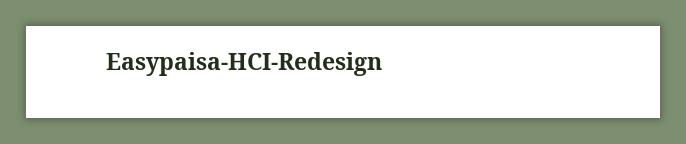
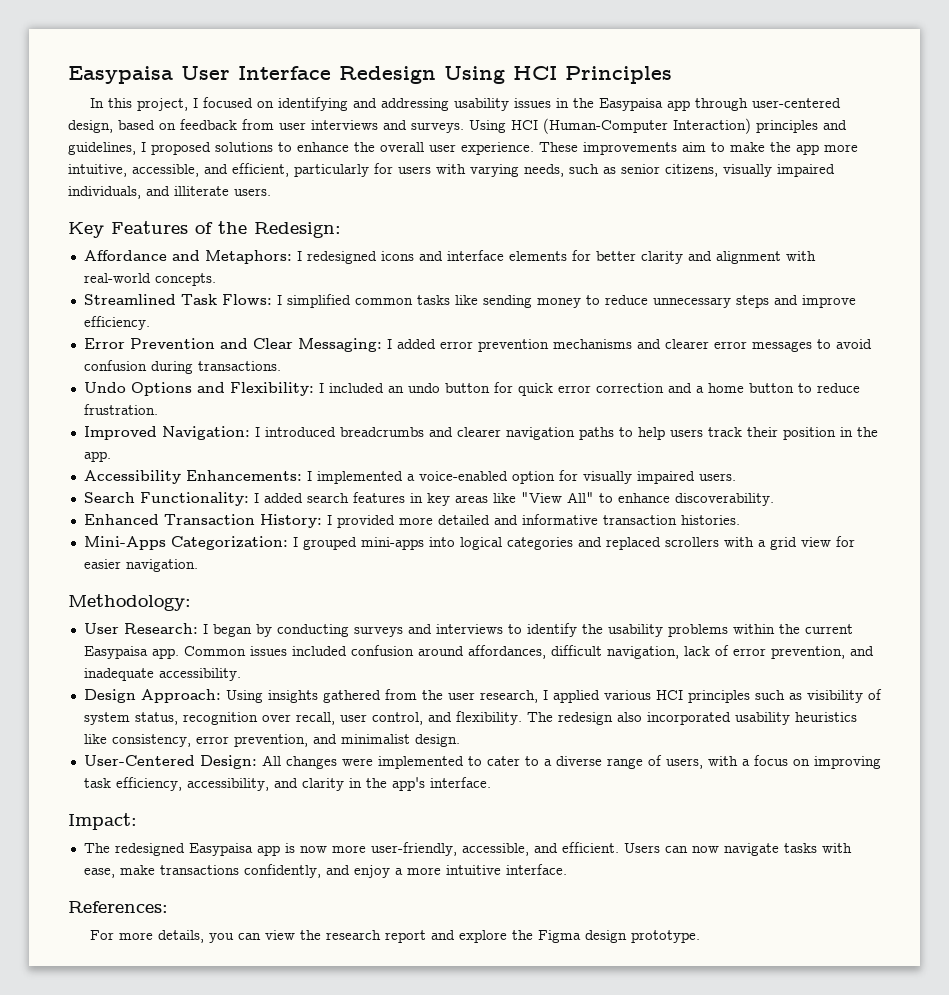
- Easypaisa-HCI-Redesign
+ Easypaisa User Interface Redesign Using HCI Principles
+ In this project, I focused on identifying and addressing usability issues in the Easypaisa app through user-centered design, based on feedback from user interviews and surveys. Using HCI (Human-Computer Interaction) principles and guidelines, I proposed solutions to enhance the overall user experience. These improvements aim to make the app more intuitive, accessible, and efficient, particularly for users with varying needs, such as senior citizens, visually impaired individuals, and illiterate users.
+ Key Features of the Redesign:
+ Affordance and Metaphors: I redesigned icons and interface elements for better clarity and alignment with real-world concepts.
+ Streamlined Task Flows: I simplified common tasks like sending money to reduce unnecessary steps and improve efficiency.
+ Error Prevention and Clear Messaging: I added error prevention mechanisms and clearer error messages to avoid confusion during transactions.
+ Undo Options and Flexibility: I included an undo button for quick error correction and a home button to reduce frustration.
+ Improved Navigation: I introduced breadcrumbs and clearer navigation paths to help users track their position in the app.
+ Accessibility Enhancements: I implemented a voice-enabled option for visually impaired users.
+ Search Functionality: I added search features in key areas like "View All" to enhance discoverability.
+ Enhanced Transaction History: I provided more detailed and informative transaction histories.
+ Mini-Apps Categorization: I grouped mini-apps into logical categories and replaced scrollers with a grid view for easier navigation.
+ Methodology:
+ User Research: I began by conducting surveys and interviews to identify the usability problems within the current Easypaisa app. Common issues included confusion around affordances, difficult navigation, lack of error prevention, and inadequate accessibility.
+ Design Approach: Using insights gathered from the user research, I applied various HCI principles such as visibility of system status, recognition over recall, user control, and flexibility. The redesign also incorporated usability heuristics like consistency, error prevention, and minimalist design.
+ User-Centered Design: All changes were implemented to cater to a diverse range of users, with a focus on improving task efficiency, accessibility, and clarity in the app's interface.
+ Impact:
+ The redesigned Easypaisa app is now more user-friendly, accessible, and efficient. Users can now navigate tasks with ease, make transactions confidently, and enjoy a more intuitive interface.
+ References:
+ For more details, you can view the research report and explore the Figma design prototype.

